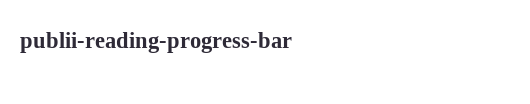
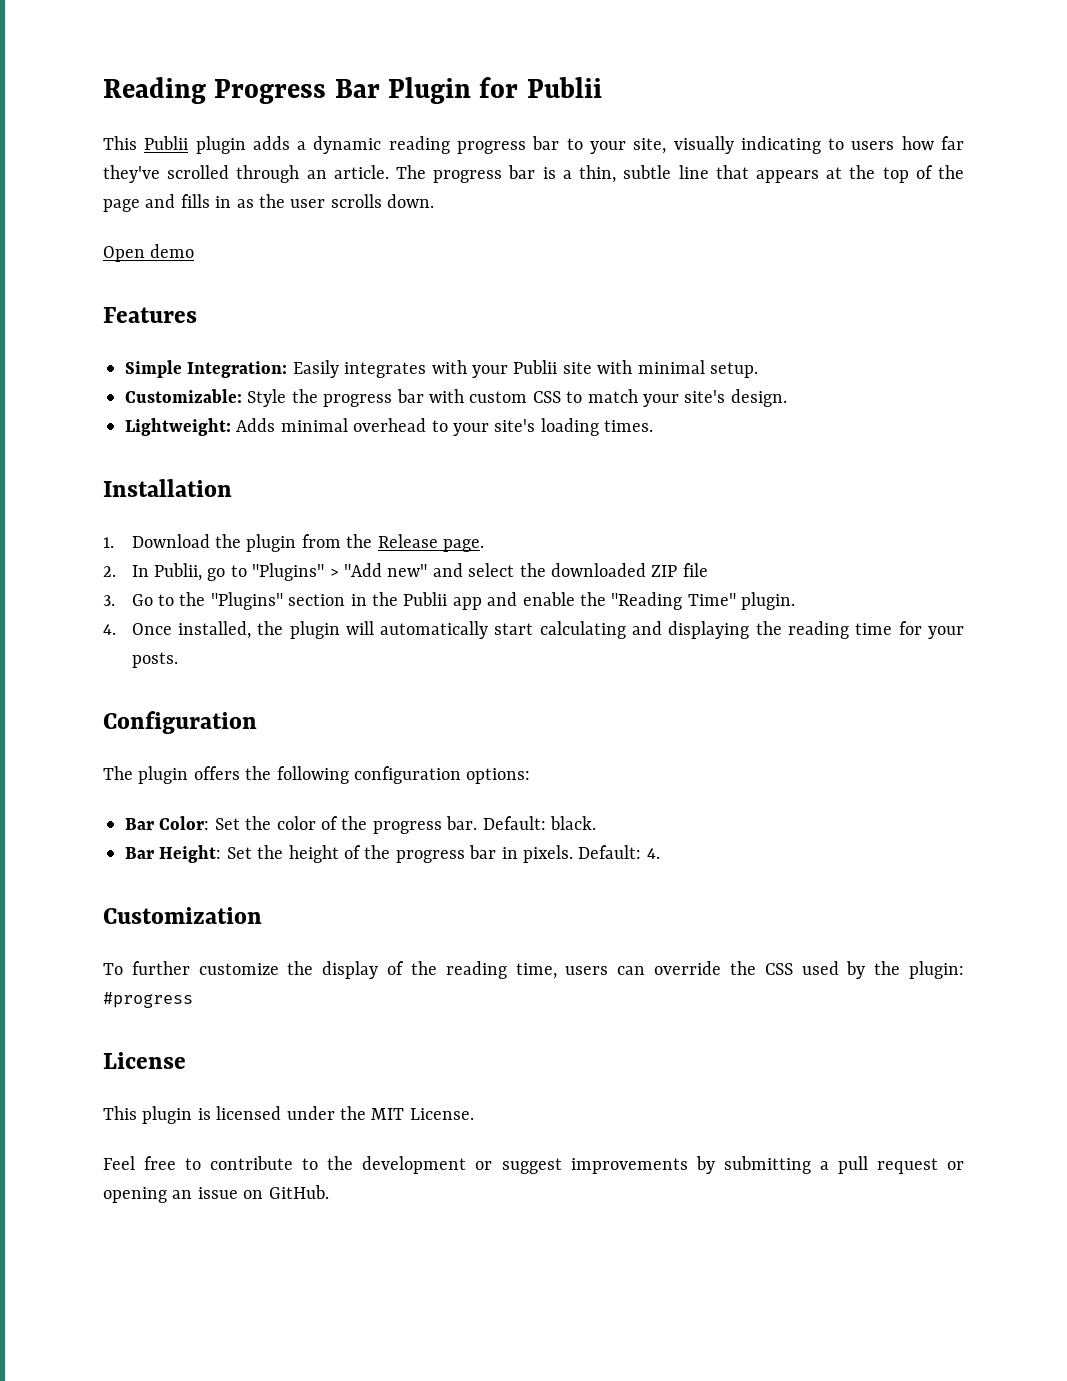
- publii-reading-progress-bar
+ Reading Progress Bar Plugin for Publii
+ This Publii plugin adds a dynamic reading progress bar to your site, visually indicating to users how far they've scrolled through an article. The progress bar is a thin, subtle line that appears at the top of the page and fills in as the user scrolls down.
+ Open demo
+ Features
+ Simple Integration: Easily integrates with your Publii site with minimal setup.
+ Customizable: Style the progress bar with custom CSS to match your site's design.
+ Lightweight: Adds minimal overhead to your site's loading times.
+ Installation
+ 1. Download the plugin from the Release page.
+ 2. In Publii, go to "Plugins" > "Add new" and select the downloaded ZIP file
+ 3. Go to the "Plugins" section in the Publii app and enable the "Reading Time" plugin.
+ 4. Once installed, the plugin will automatically start calculating and displaying the reading time for your posts.
+ Configuration
+ The plugin offers the following configuration options:
+ Bar Color: Set the color of the progress bar. Default: black.
+ Bar Height: Set the height of the progress bar in pixels. Default: 4.
+ Customization
+ To further customize the display of the reading time, users can override the CSS used by the plugin: #progress
+ License
+ This plugin is licensed under the MIT License.
+ Feel free to contribute to the development or suggest improvements by submitting a pull request or opening an issue on GitHub.

